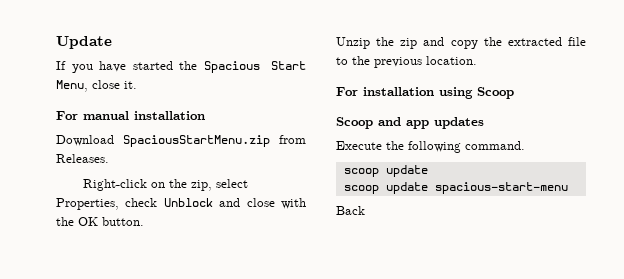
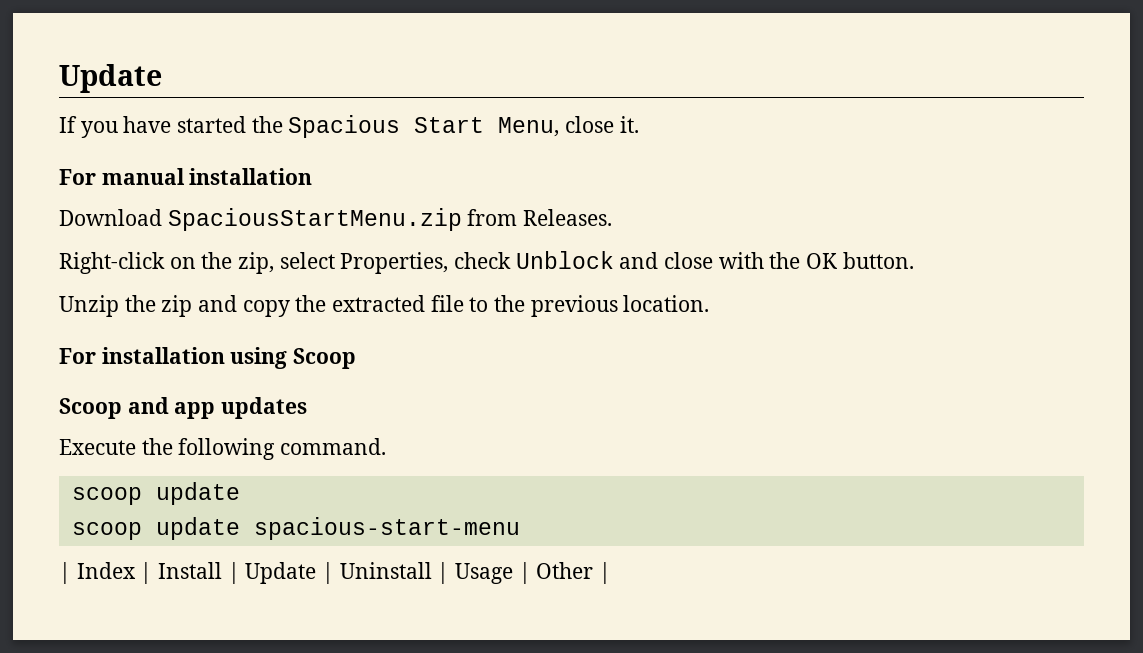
- Back
+ | Index | Install | Update | Uninstall | Usage | Other |

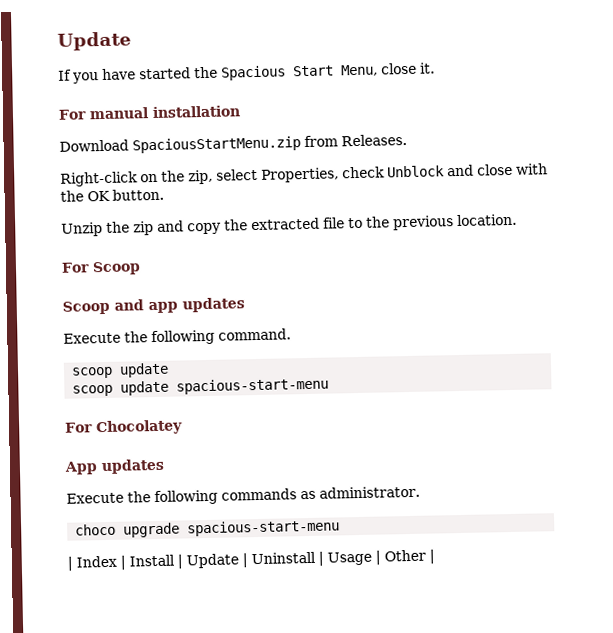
- For installation using Scoop
+ For Scoop
+ For Chocolatey
+ App updates
+ Execute the following commands as administrator.
+ choco upgrade spacious-start-menu

